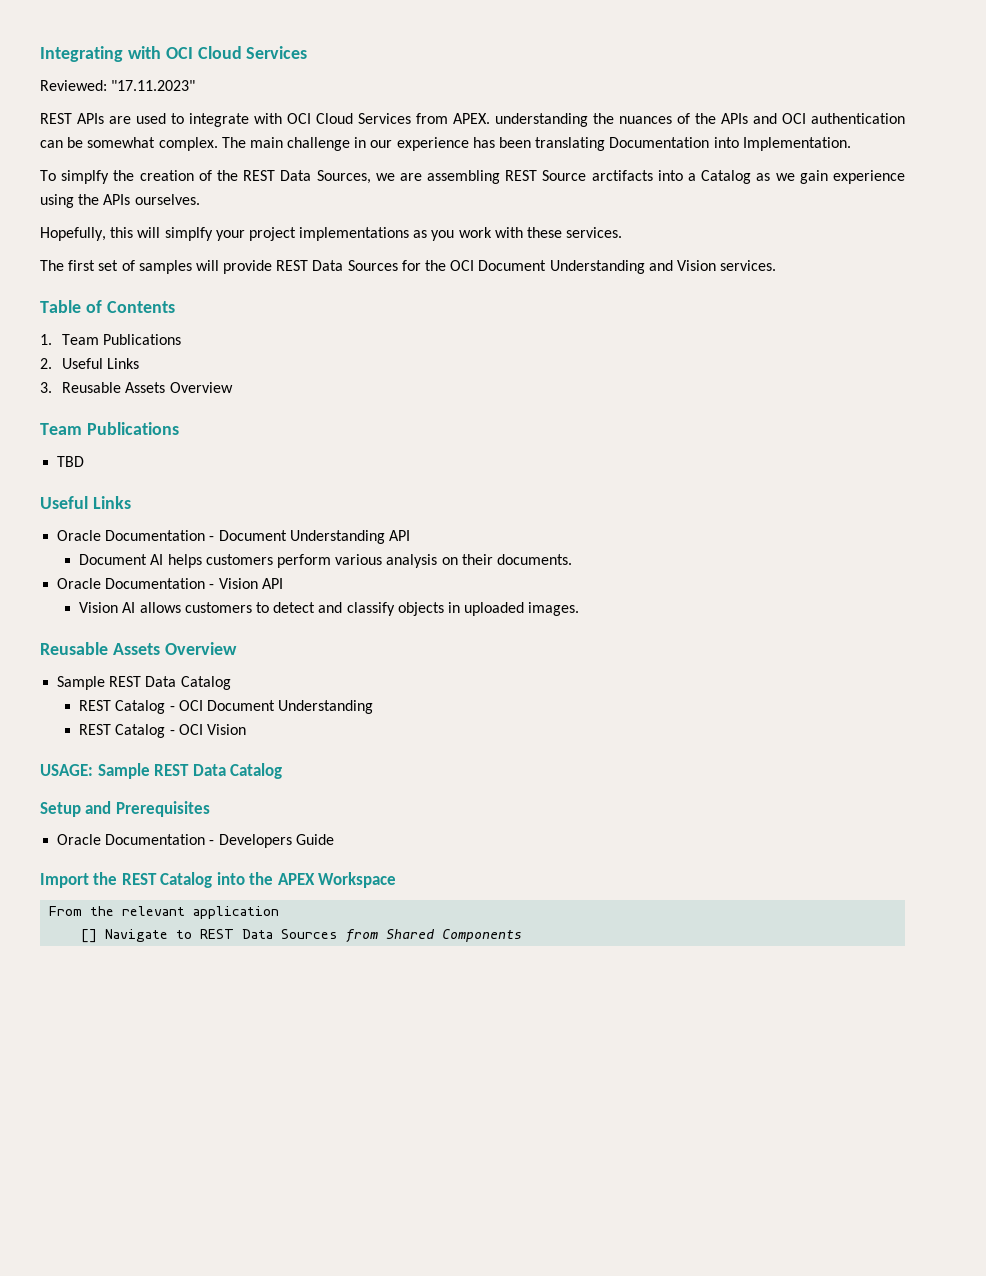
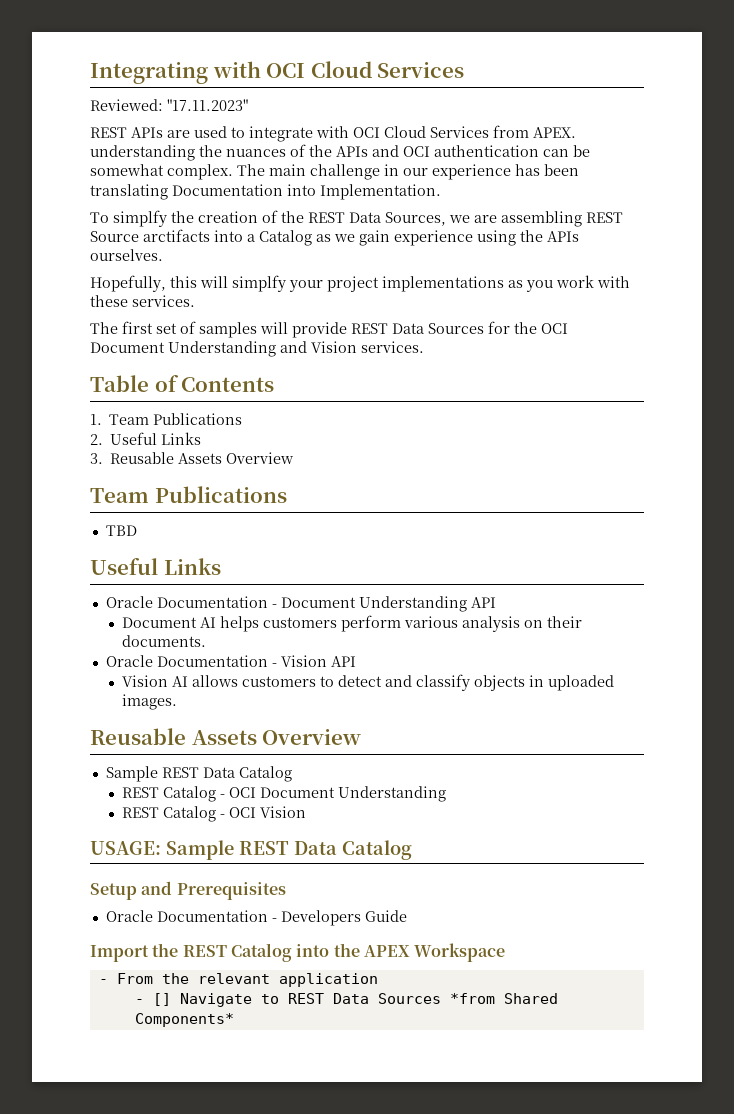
- From the relevant application
+ - From the relevant application
- [] Navigate to REST Data Sources from Shared Components
+ - [] Navigate to REST Data Sources *from Shared Components*

